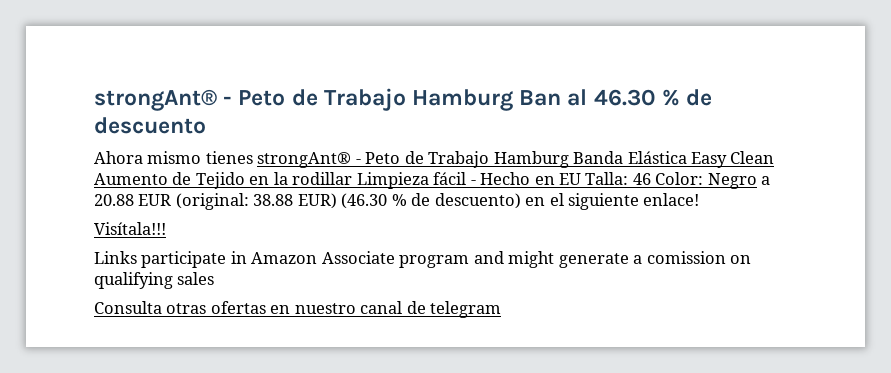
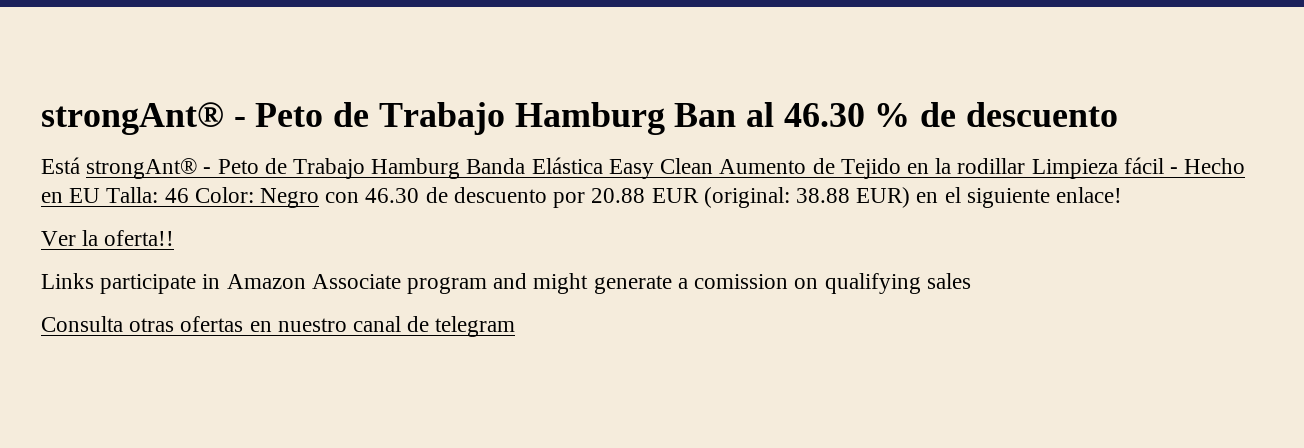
- Ahora mismo tienes strongAnt® - Peto de Trabajo Hamburg Banda Elástica Easy Clean Aumento de Tejido en la rodillar Limpieza fácil - Hecho en EU Talla: 46 Color: Negro a 20.88 EUR (original: 38.88 EUR) (46.30 % de descuento) en el siguiente enlace!
+ Está strongAnt® - Peto de Trabajo Hamburg Banda Elástica Easy Clean Aumento de Tejido en la rodillar Limpieza fácil - Hecho en EU Talla: 46 Color: Negro con 46.30 de descuento por 20.88 EUR (original: 38.88 EUR) en el siguiente enlace!
- Visítala!!!
+ Ver la oferta!!

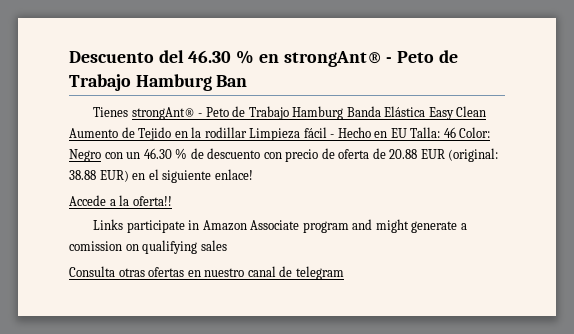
- strongAnt® - Peto de Trabajo Hamburg Ban al 46.30 % de descuento
- Está strongAnt® - Peto de Trabajo Hamburg Banda Elástica Easy Clean Aumento de Tejido en la rodillar Limpieza fácil - Hecho en EU Talla: 46 Color: Negro con 46.30 de descuento por 20.88 EUR (original: 38.88 EUR) en el siguiente enlace!
+ Descuento del 46.30 % en strongAnt® - Peto de Trabajo Hamburg Ban
+ Tienes strongAnt® - Peto de Trabajo Hamburg Banda Elástica Easy Clean Aumento de Tejido en la rodillar Limpieza fácil - Hecho en EU Talla: 46 Color: Negro con un 46.30 % de descuento con precio de oferta de 20.88 EUR (original: 38.88 EUR) en el siguiente enlace!
- Ver la oferta!!
+ Accede a la oferta!!

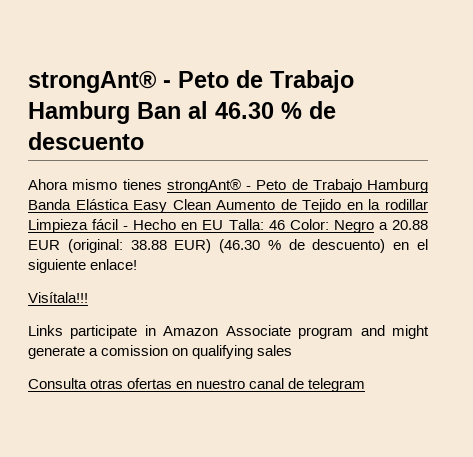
- Descuento del 46.30 % en strongAnt® - Peto de Trabajo Hamburg Ban
- Tienes strongAnt® - Peto de Trabajo Hamburg Banda Elástica Easy Clean Aumento de Tejido en la rodillar Limpieza fácil - Hecho en EU Talla: 46 Color: Negro con un 46.30 % de descuento con precio de oferta de 20.88 EUR (original: 38.88 EUR) en el siguiente enlace!
+ strongAnt® - Peto de Trabajo Hamburg Ban al 46.30 % de descuento
+ Ahora mismo tienes strongAnt® - Peto de Trabajo Hamburg Banda Elástica Easy Clean Aumento de Tejido en la rodillar Limpieza fácil - Hecho en EU Talla: 46 Color: Negro a 20.88 EUR (original: 38.88 EUR) (46.30 % de descuento) en el siguiente enlace!
- Accede a la oferta!!
+ Visítala!!!

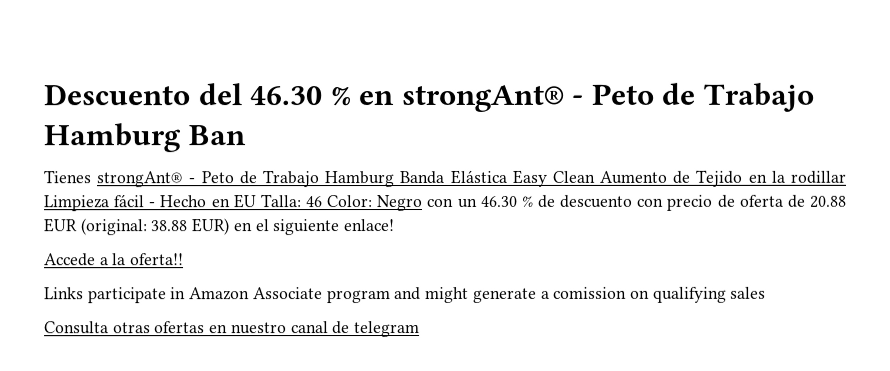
- strongAnt® - Peto de Trabajo Hamburg Ban al 46.30 % de descuento
- Ahora mismo tienes strongAnt® - Peto de Trabajo Hamburg Banda Elástica Easy Clean Aumento de Tejido en la rodillar Limpieza fácil - Hecho en EU Talla: 46 Color: Negro a 20.88 EUR (original: 38.88 EUR) (46.30 % de descuento) en el siguiente enlace!
+ Descuento del 46.30 % en strongAnt® - Peto de Trabajo Hamburg Ban
+ Tienes strongAnt® - Peto de Trabajo Hamburg Banda Elástica Easy Clean Aumento de Tejido en la rodillar Limpieza fácil - Hecho en EU Talla: 46 Color: Negro con un 46.30 % de descuento con precio de oferta de 20.88 EUR (original: 38.88 EUR) en el siguiente enlace!
- Visítala!!!
+ Accede a la oferta!!

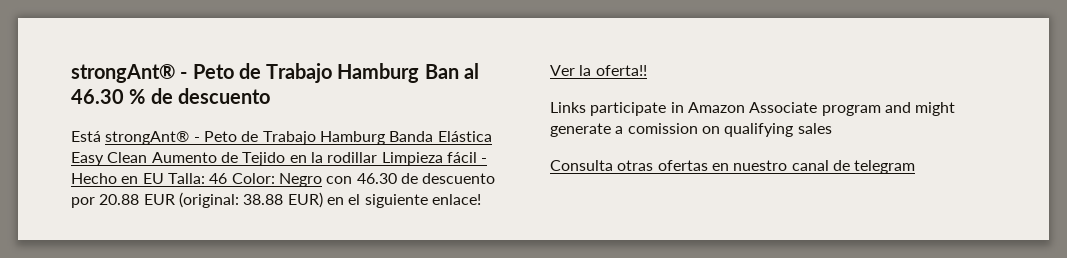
- Descuento del 46.30 % en strongAnt® - Peto de Trabajo Hamburg Ban
- Tienes strongAnt® - Peto de Trabajo Hamburg Banda Elástica Easy Clean Aumento de Tejido en la rodillar Limpieza fácil - Hecho en EU Talla: 46 Color: Negro con un 46.30 % de descuento con precio de oferta de 20.88 EUR (original: 38.88 EUR) en el siguiente enlace!
+ strongAnt® - Peto de Trabajo Hamburg Ban al 46.30 % de descuento
+ Está strongAnt® - Peto de Trabajo Hamburg Banda Elástica Easy Clean Aumento de Tejido en la rodillar Limpieza fácil - Hecho en EU Talla: 46 Color: Negro con 46.30 de descuento por 20.88 EUR (original: 38.88 EUR) en el siguiente enlace!
- Accede a la oferta!!
+ Ver la oferta!!

